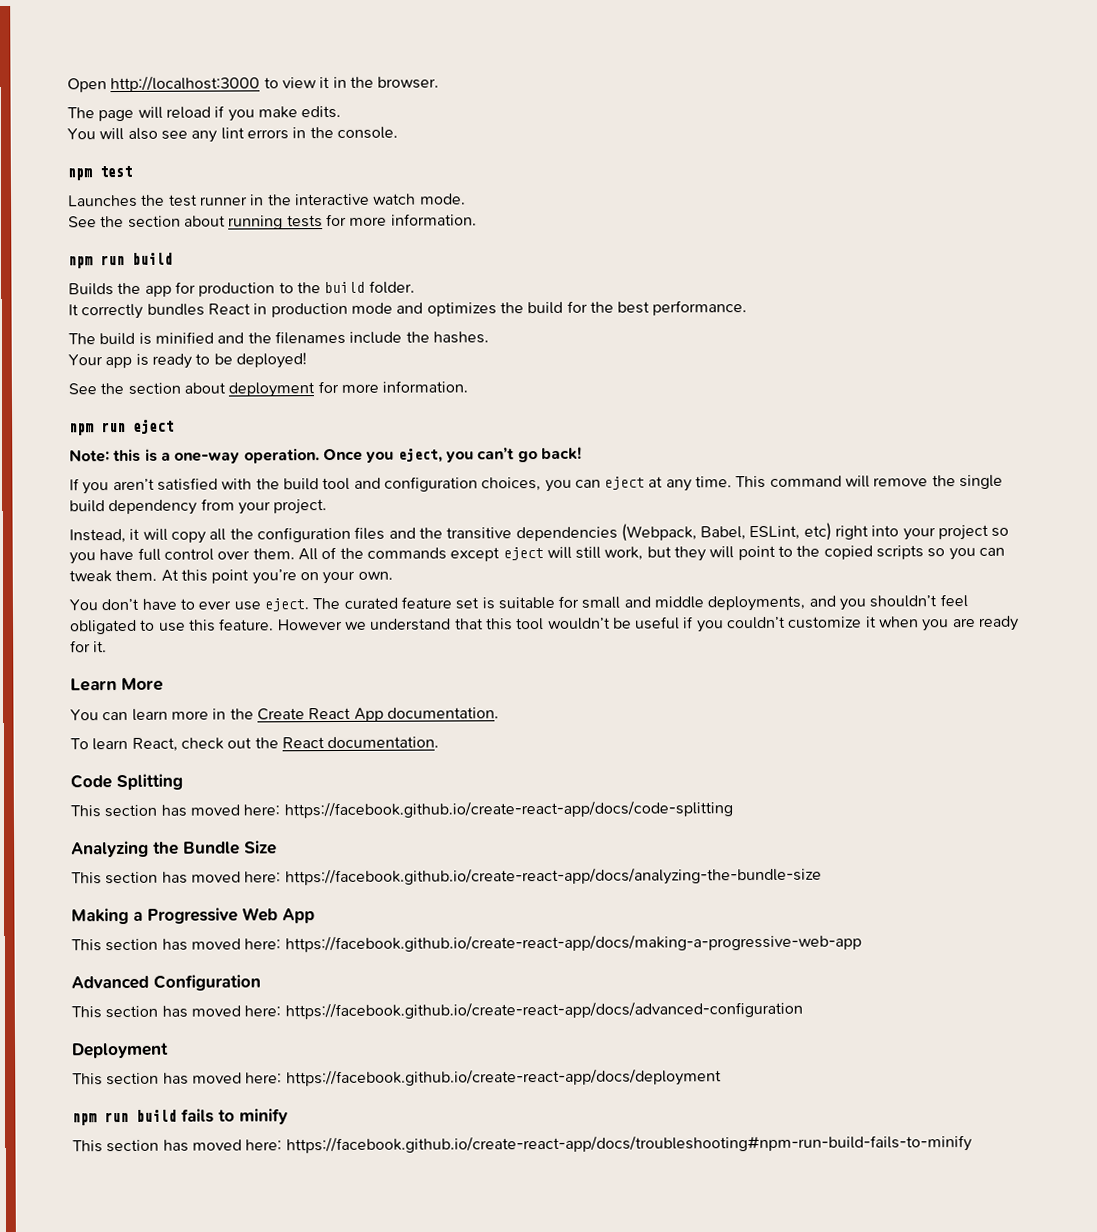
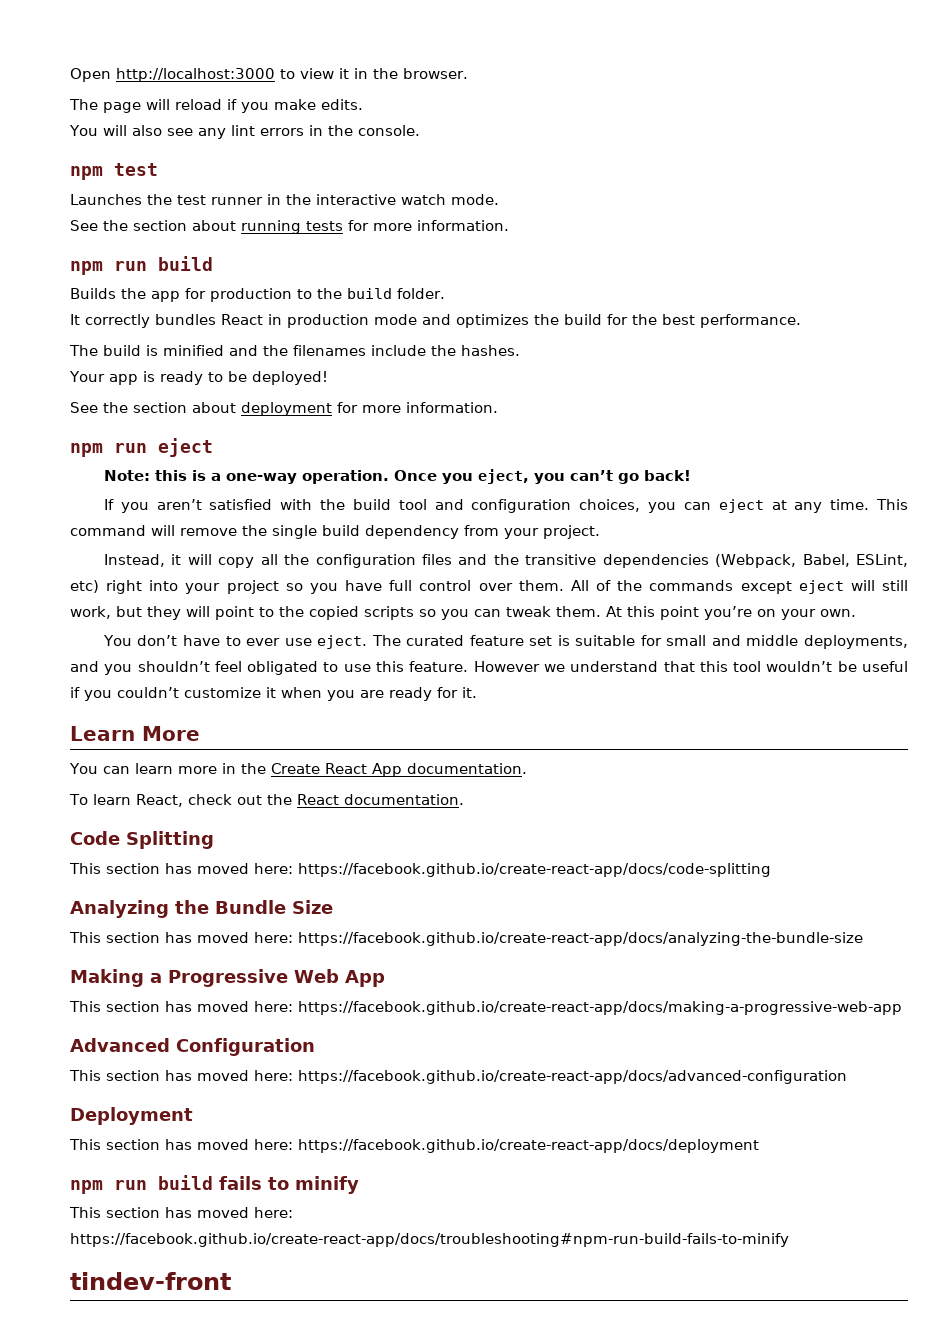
+ tindev-front

